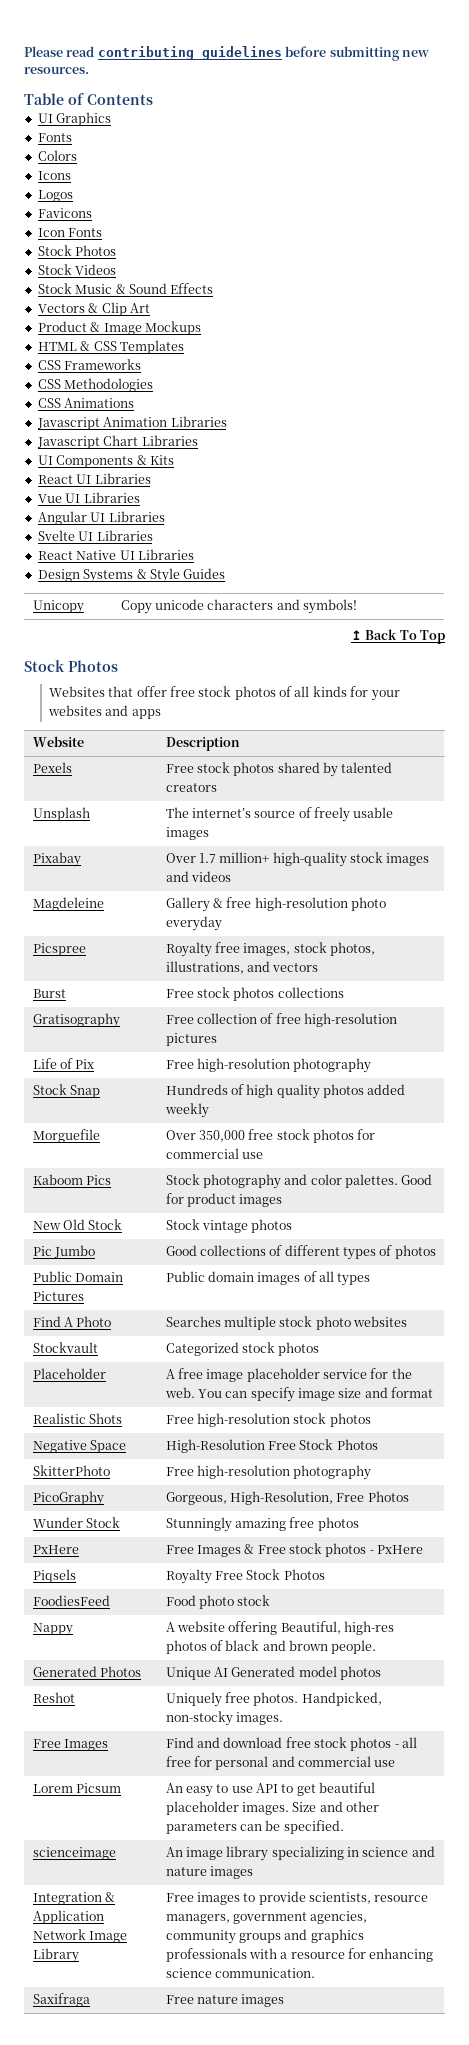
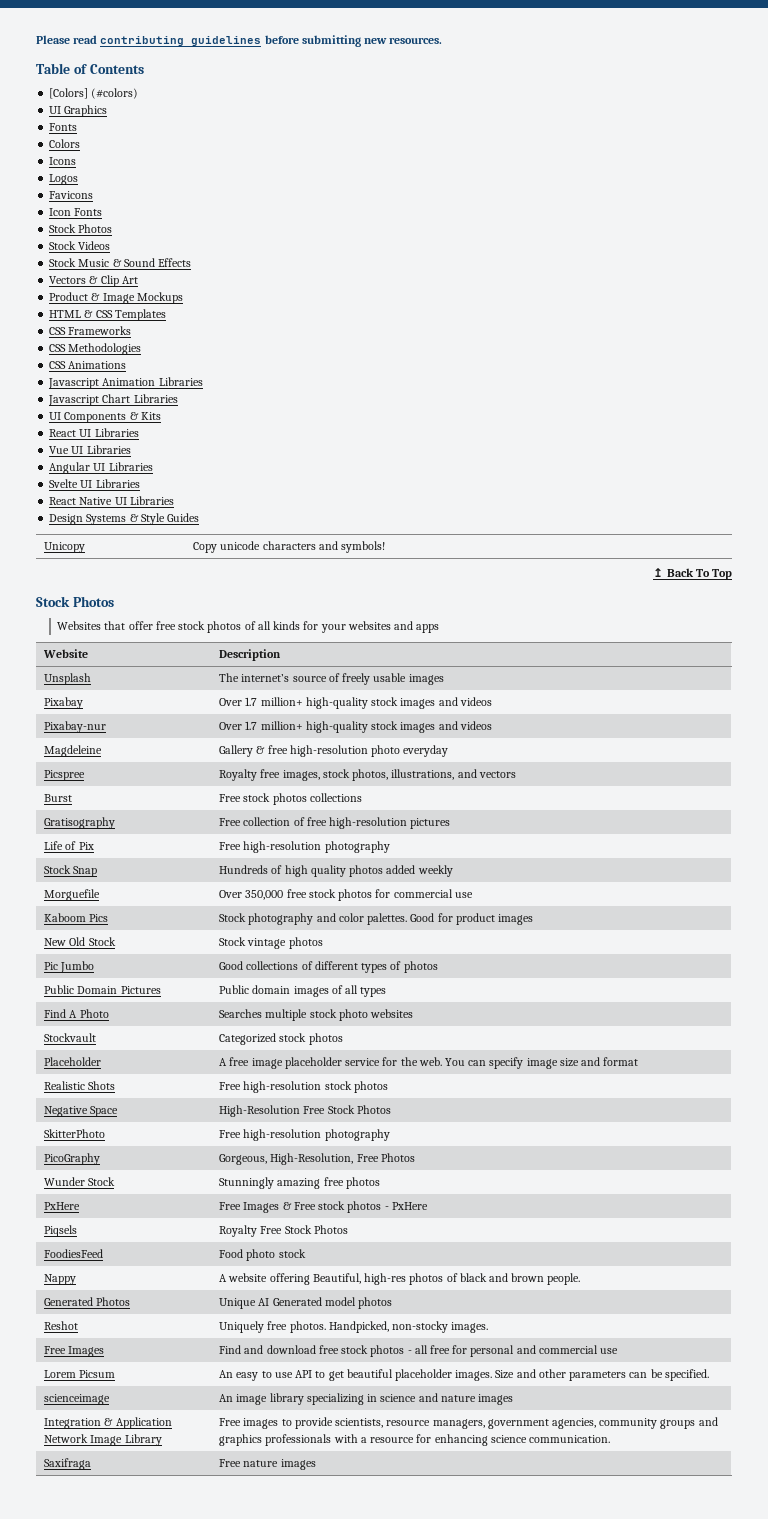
+ [Colors] (#colors)
- Pexels | Free stock photos shared by talented creators
+ Pixabay-nur | Over 1.7 million+ high-quality stock images and videos

